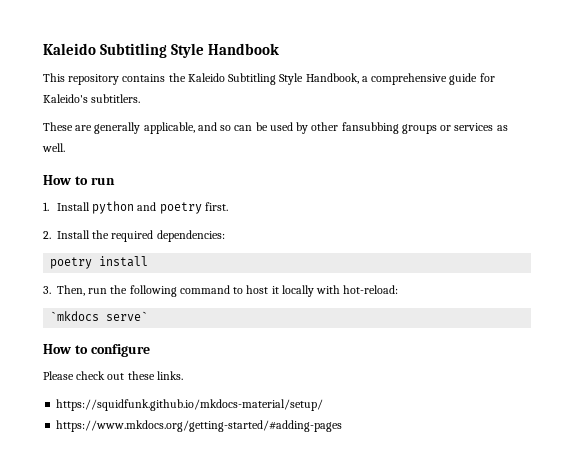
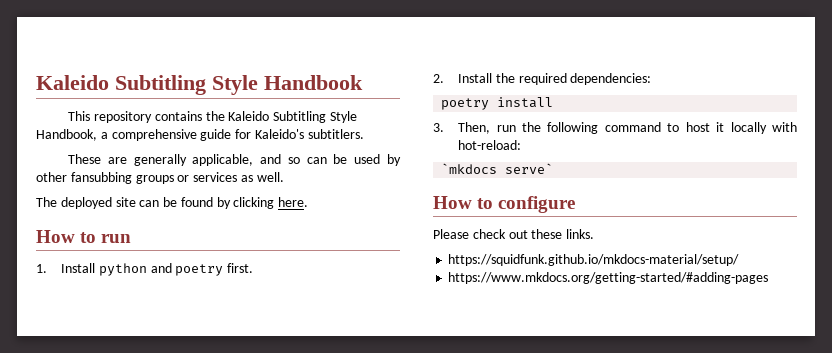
+ The deployed site can be found by clicking here.

